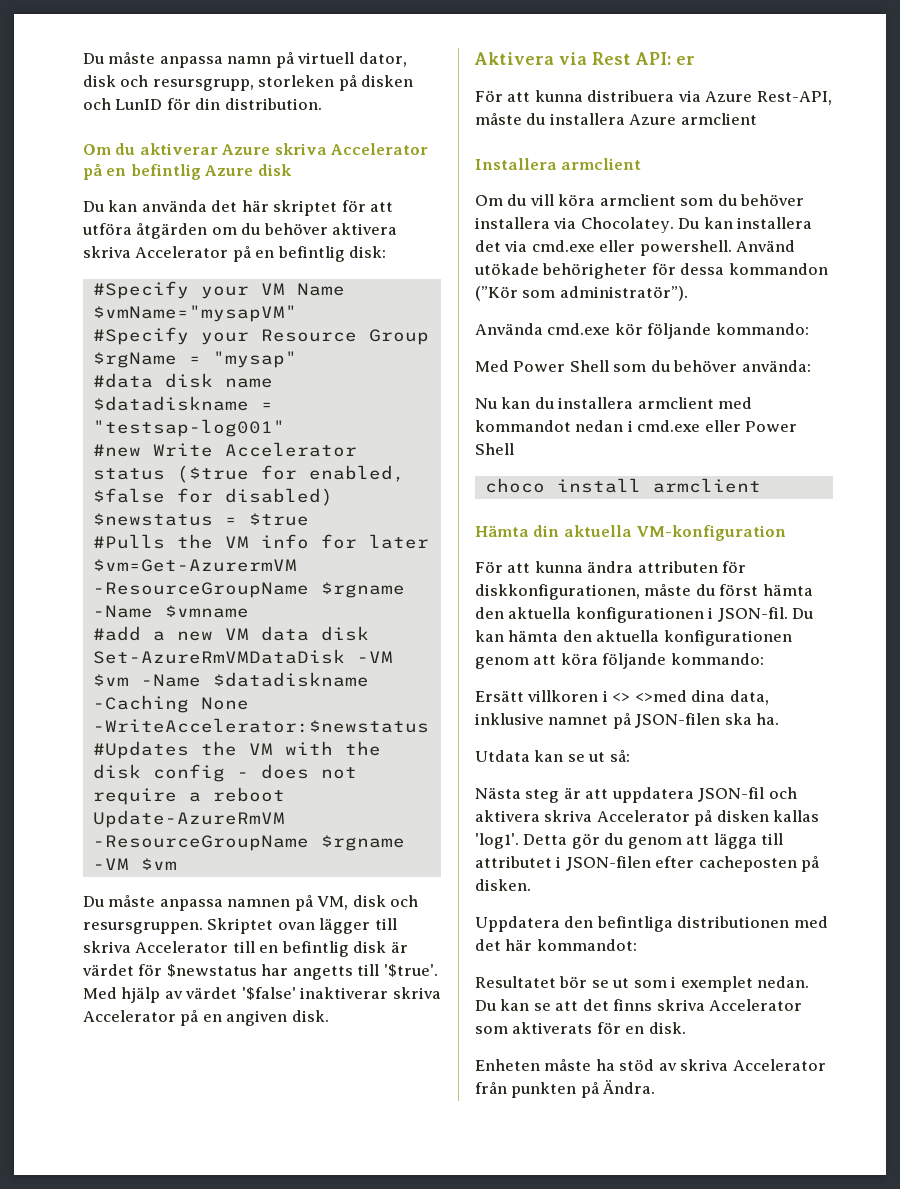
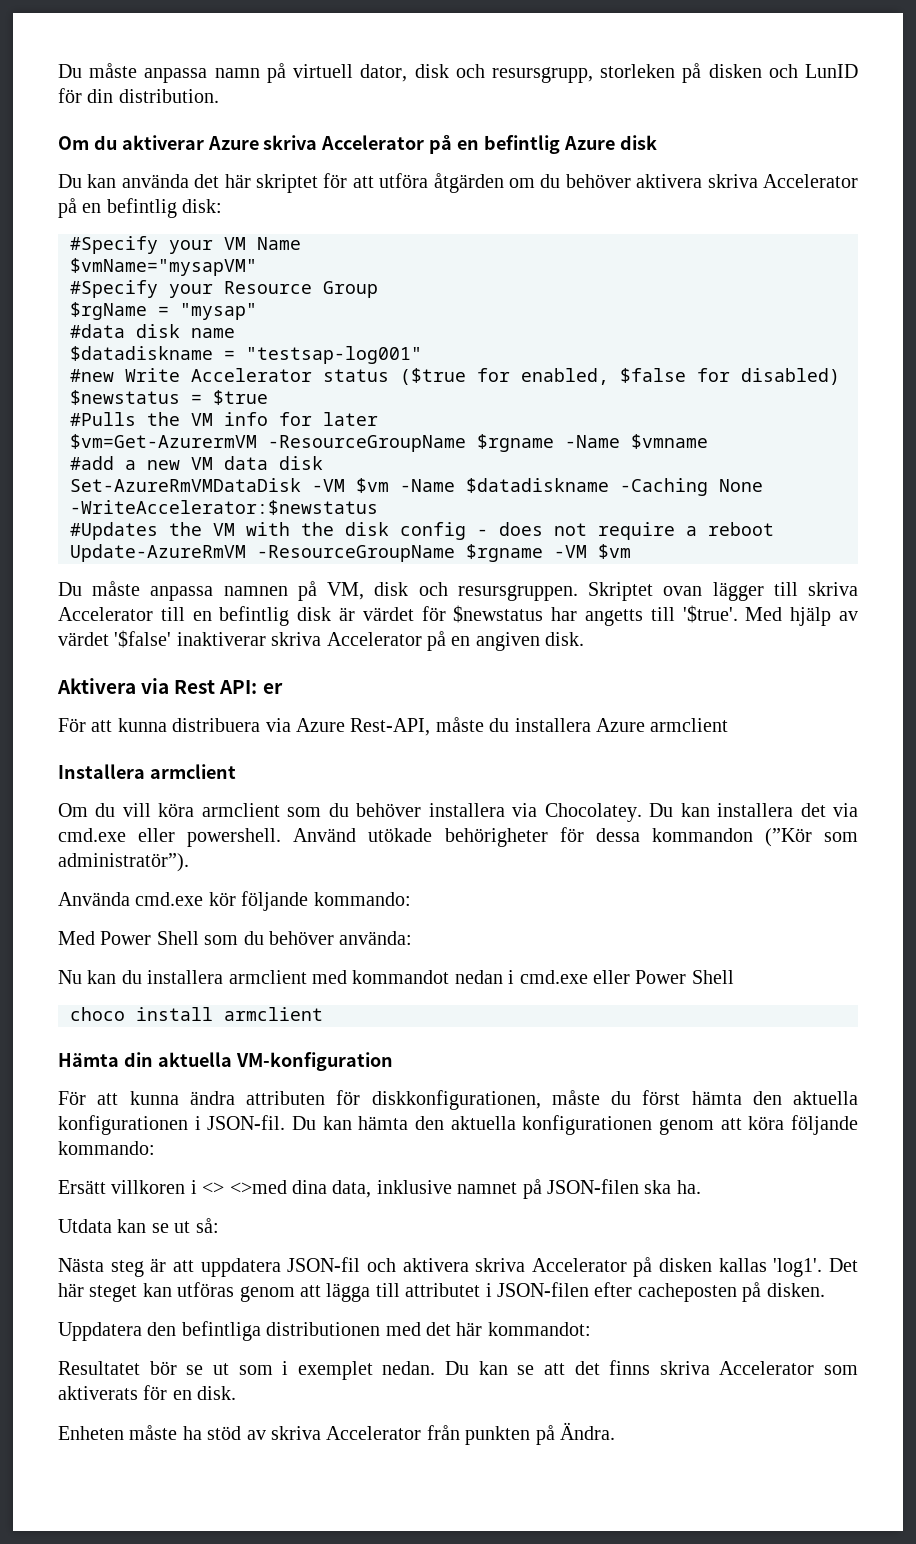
- Detta gör du genom att lägga till attributet i JSON-filen efter cacheposten på disken.
+ Det här steget kan utföras genom att lägga till attributet i JSON-filen efter cacheposten på disken.

